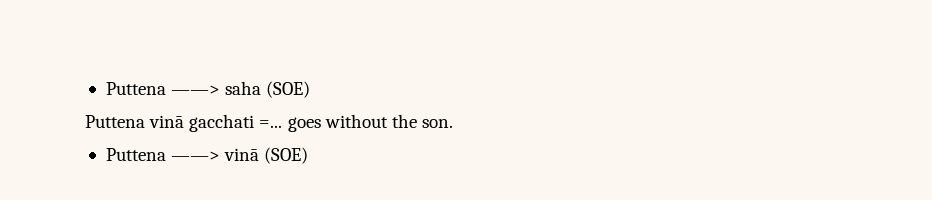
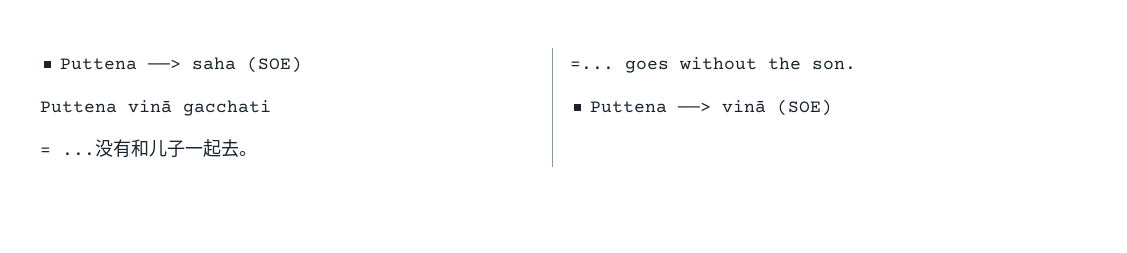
- Puttena vinā gacchati =... goes without the son.
+ Puttena vinā gacchati
+ = ...没有和儿子一起去。
+ =... goes without the son.

